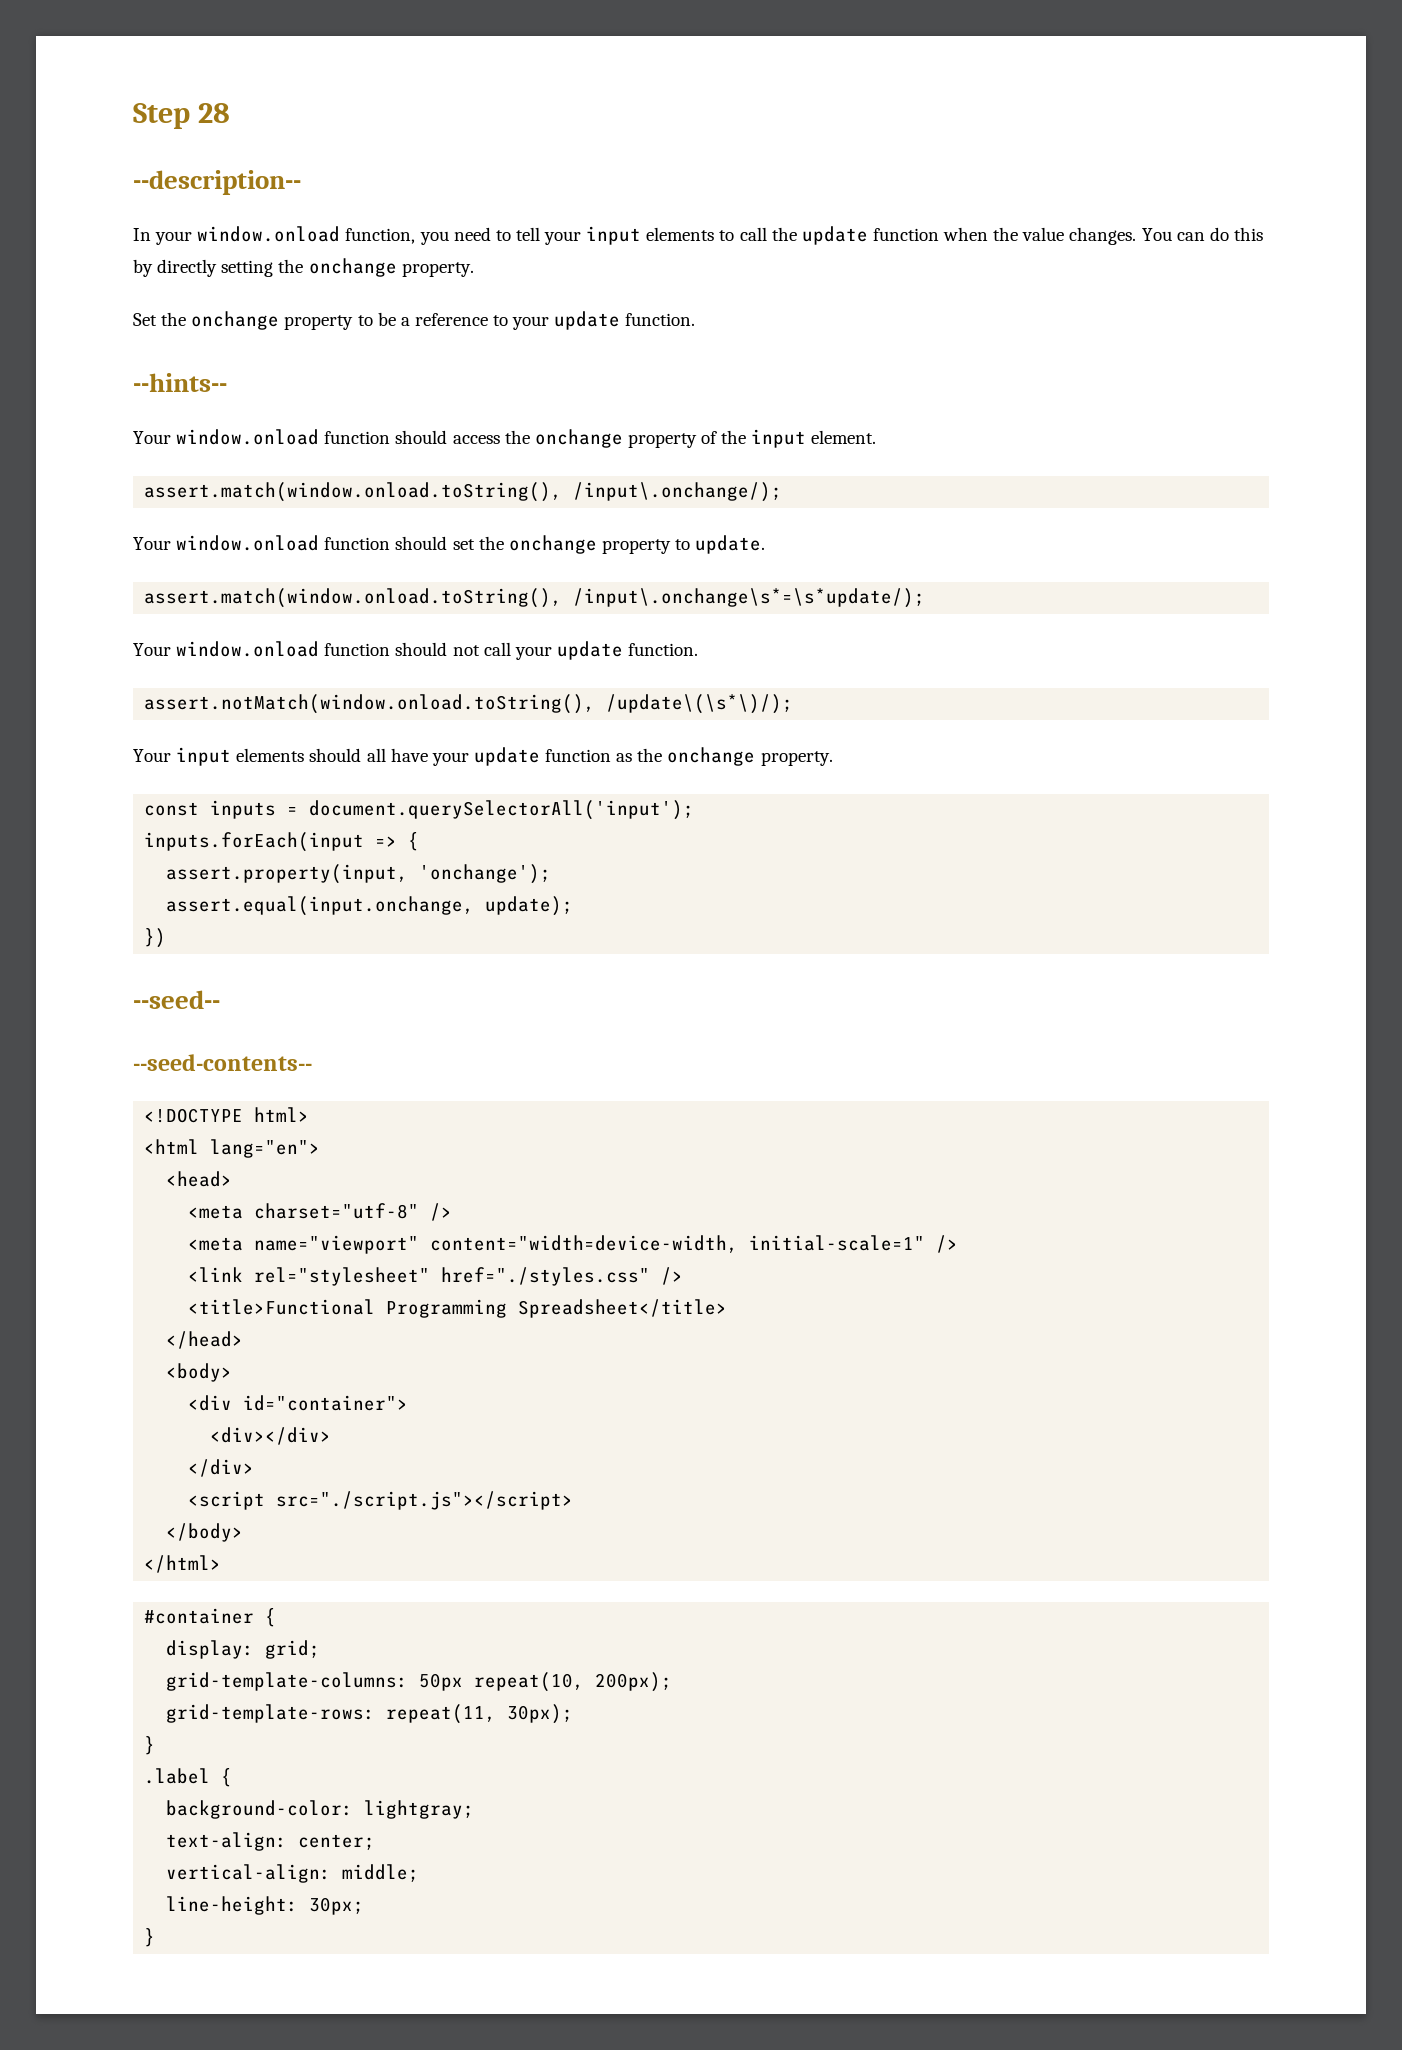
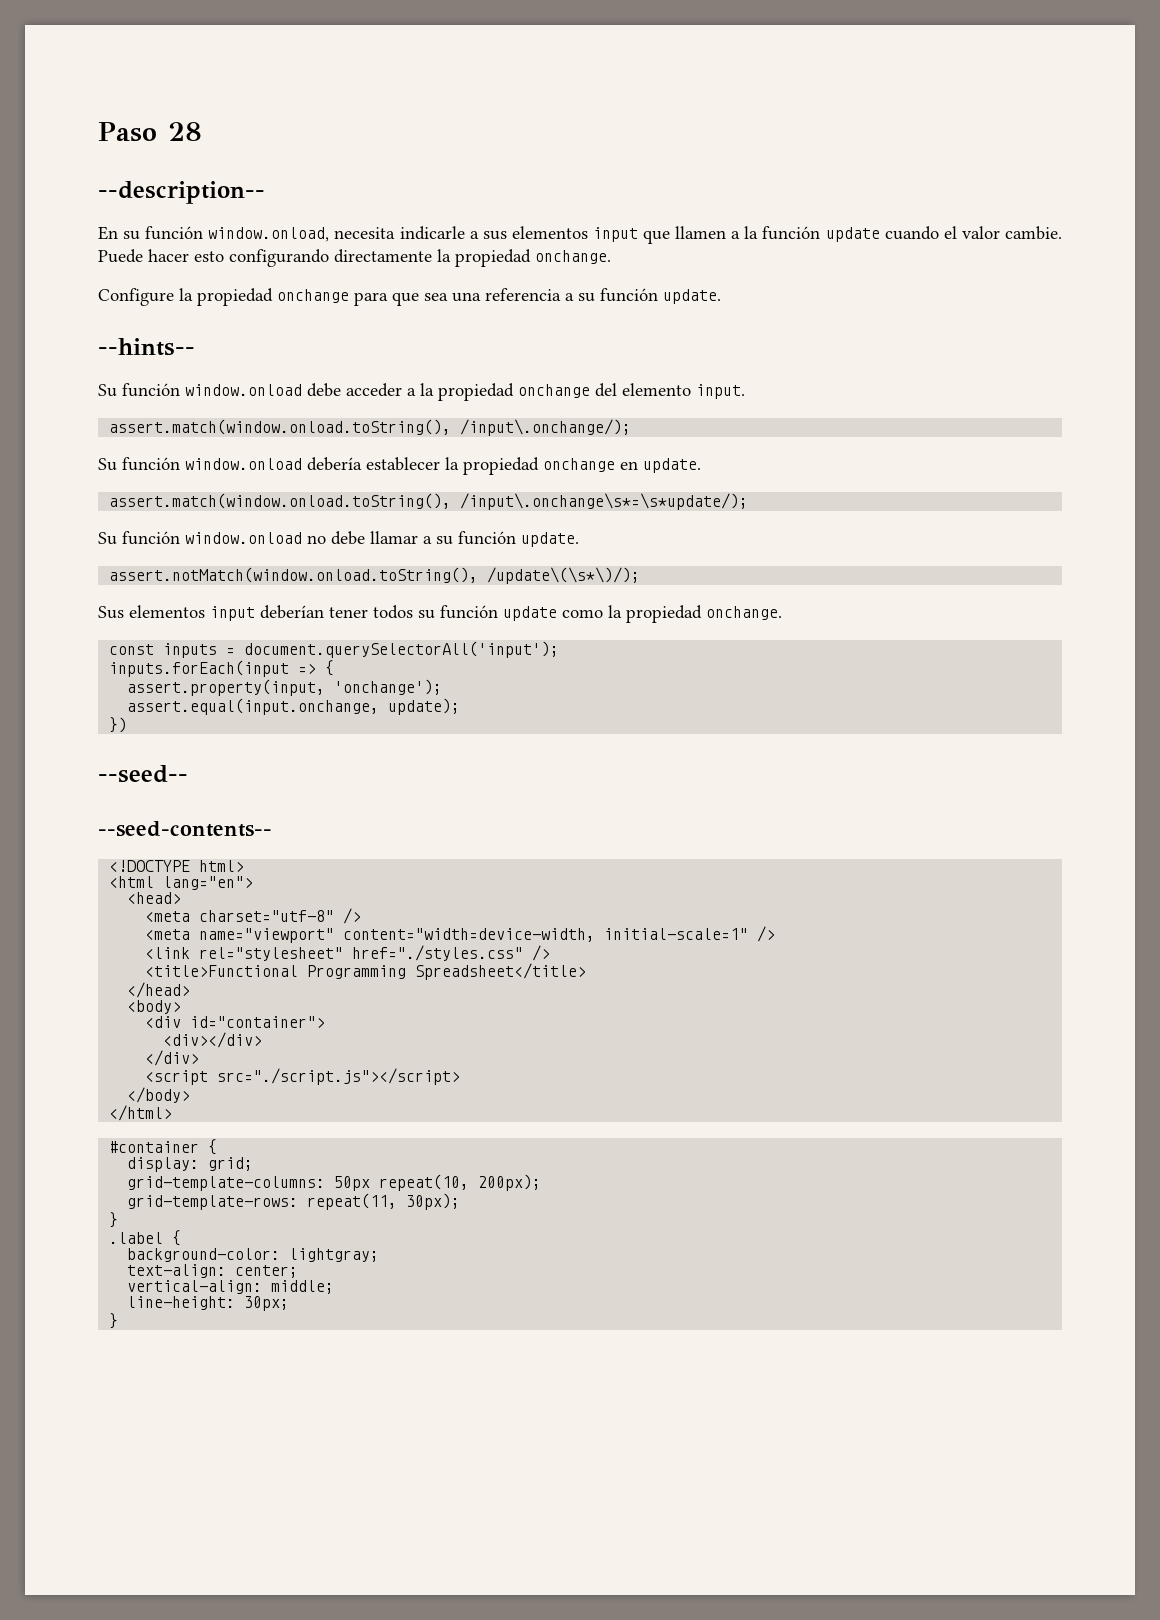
- Step 28
+ Paso 28
- In your window.onload function, you need to tell your input elements to call the update function when the value changes. You can do this by directly setting the onchange property.
- Set the onchange property to be a reference to your update function.
+ En su función window.onload, necesita indicarle a sus elementos input que llamen a la función update cuando el valor cambie. Puede hacer esto configurando directamente la propiedad onchange.
+ Configure la propiedad onchange para que sea una referencia a su función update.
  --hints--
- Your window.onload function should access the onchange property of the input element.
+ Su función window.onload debe acceder a la propiedad onchange del elemento input.
  assert.match(window.onload.toString(), /input\.onchange/);
- Your window.onload function should set the onchange property to update.
+ Su función window.onload debería establecer la propiedad onchange en update.
  assert.match(window.onload.toString(), /input\.onchange\s*=\s*update/);
- Your window.onload function should not call your update function.
+ Su función window.onload no debe llamar a su función update.
  assert.notMatch(window.onload.toString(), /update\(\s*\)/);
- Your input elements should all have your update function as the onchange property.
+ Sus elementos input deberían tener todos su función update como la propiedad onchange.

